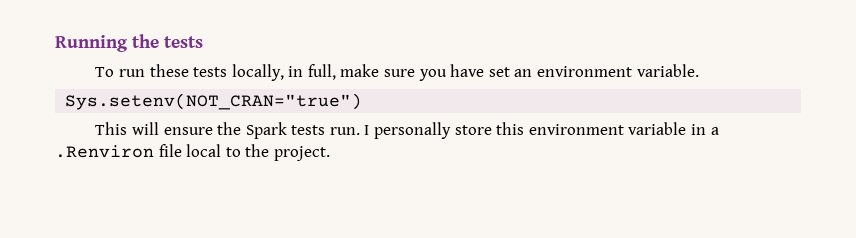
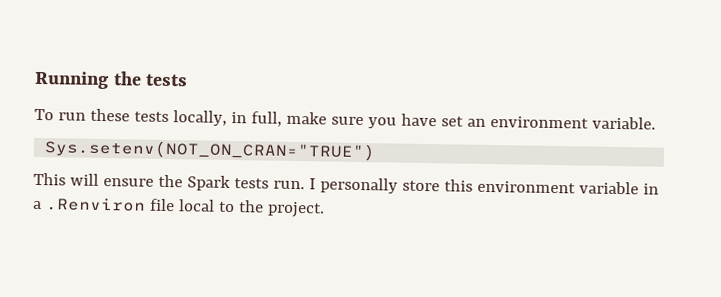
- Sys.setenv(NOT_CRAN="true")
+ Sys.setenv(NOT_ON_CRAN="TRUE")

